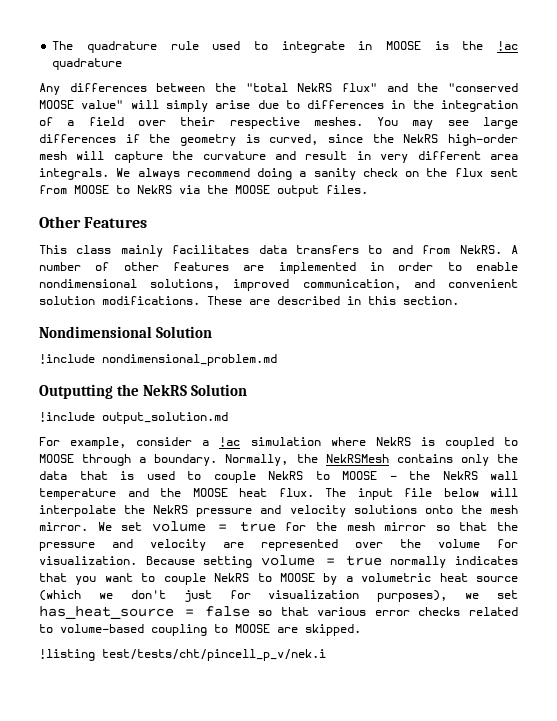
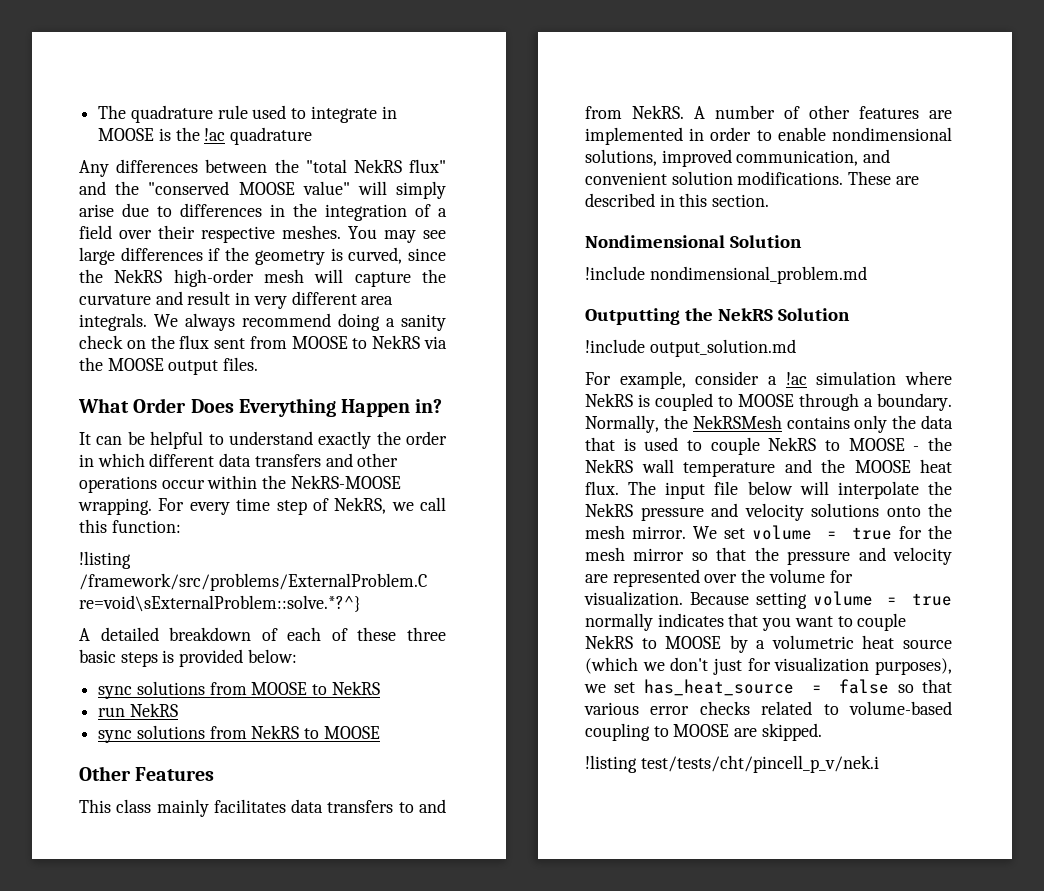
+ What Order Does Everything Happen in?
+ It can be helpful to understand exactly the order in which different data transfers and other operations occur within the NekRS-MOOSE wrapping. For every time step of NekRS, we call this function:
+ !listing /framework/src/problems/ExternalProblem.C re=void\sExternalProblem::solve.*?^}
+ A detailed breakdown of each of these three basic steps is provided below:
+ sync solutions from MOOSE to NekRS
+ run NekRS
+ sync solutions from NekRS to MOOSE

